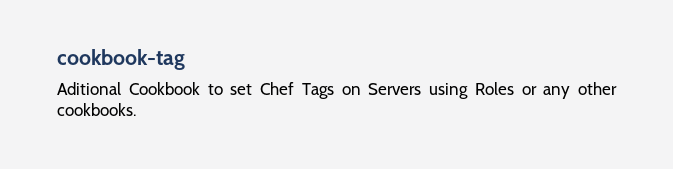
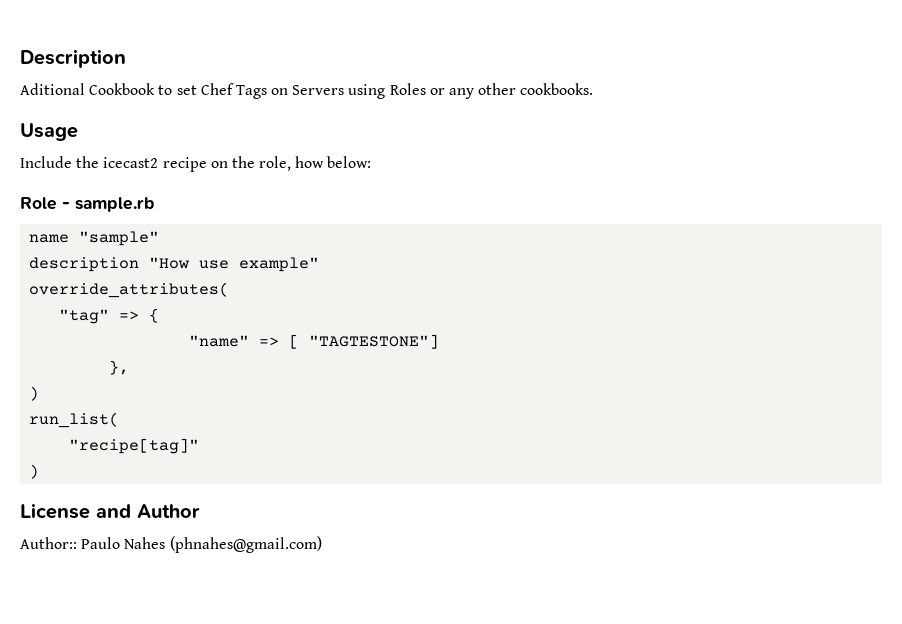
- cookbook-tag
+ Description
+ Usage
+ Include the icecast2 recipe on the role, how below:
+ Role - sample.rb
+ name "sample"
+ description "How use example"
+ override_attributes(
+ "tag" => {
+ "name" => [ "TAGTESTONE"]
+ },
+ )
+ run_list(
+ "recipe[tag]"
+ )
+ License and Author
+ Author:: Paulo Nahes (phnahes@gmail.com)

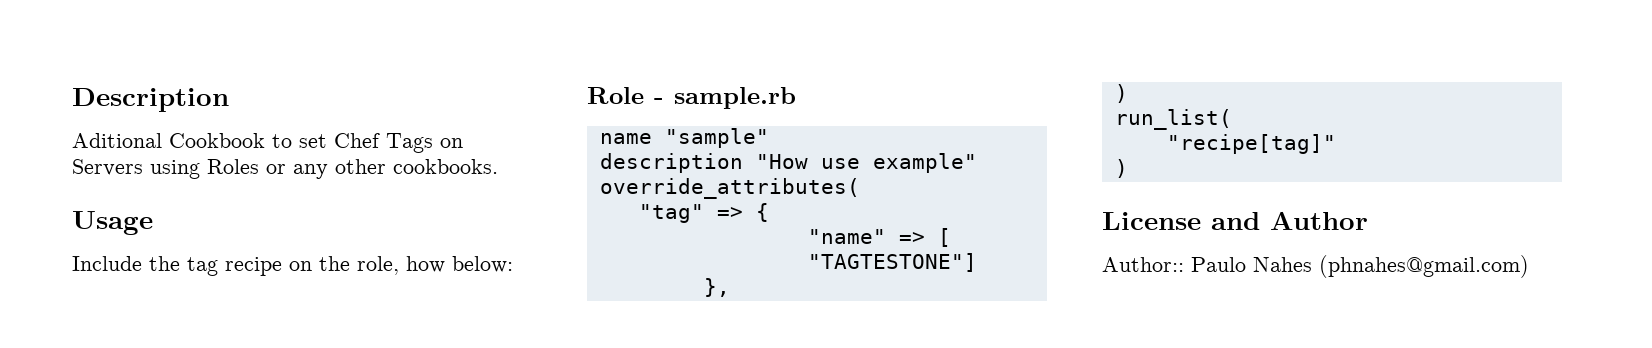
- Include the icecast2 recipe on the role, how below:
+ Include the tag recipe on the role, how below:

